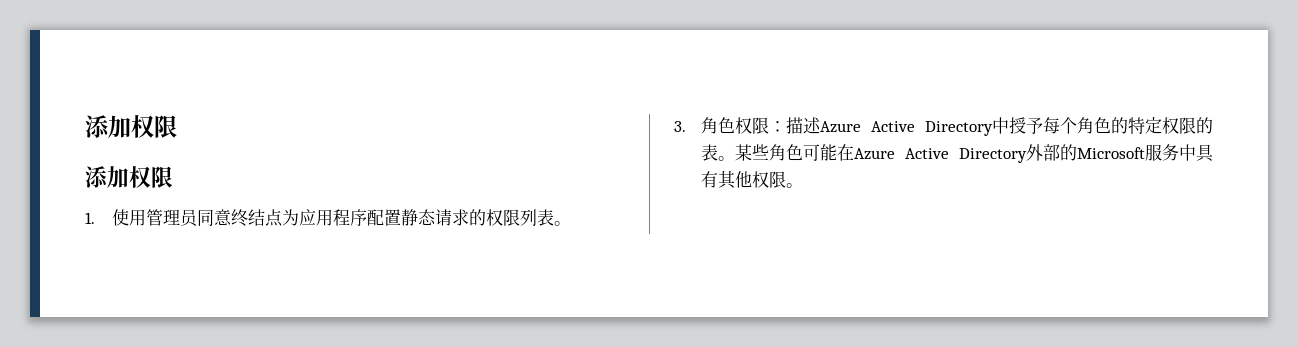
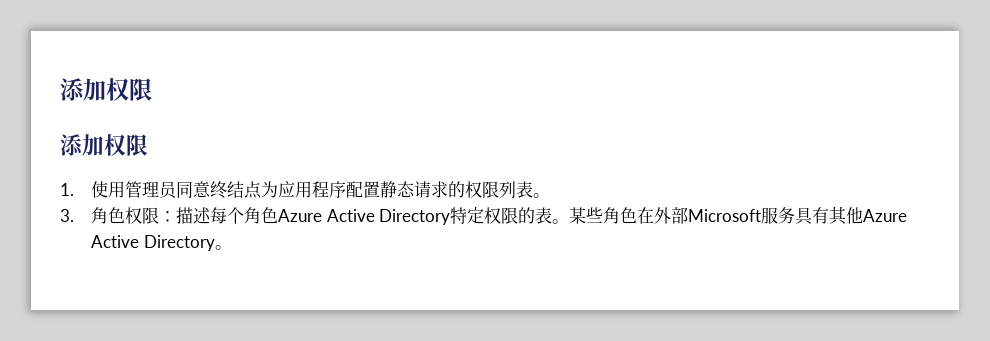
- 3.角色权限：描述Azure Active Directory中授予每个角色的特定权限的表。
+ 3.角色权限：描述每个角色Azure Active Directory特定权限的表。
- 某些角色可能在Azure Active Directory外部的Microsoft服务中具有其他权限。
+ 某些角色在外部Microsoft服务具有其他Azure Active Directory。

